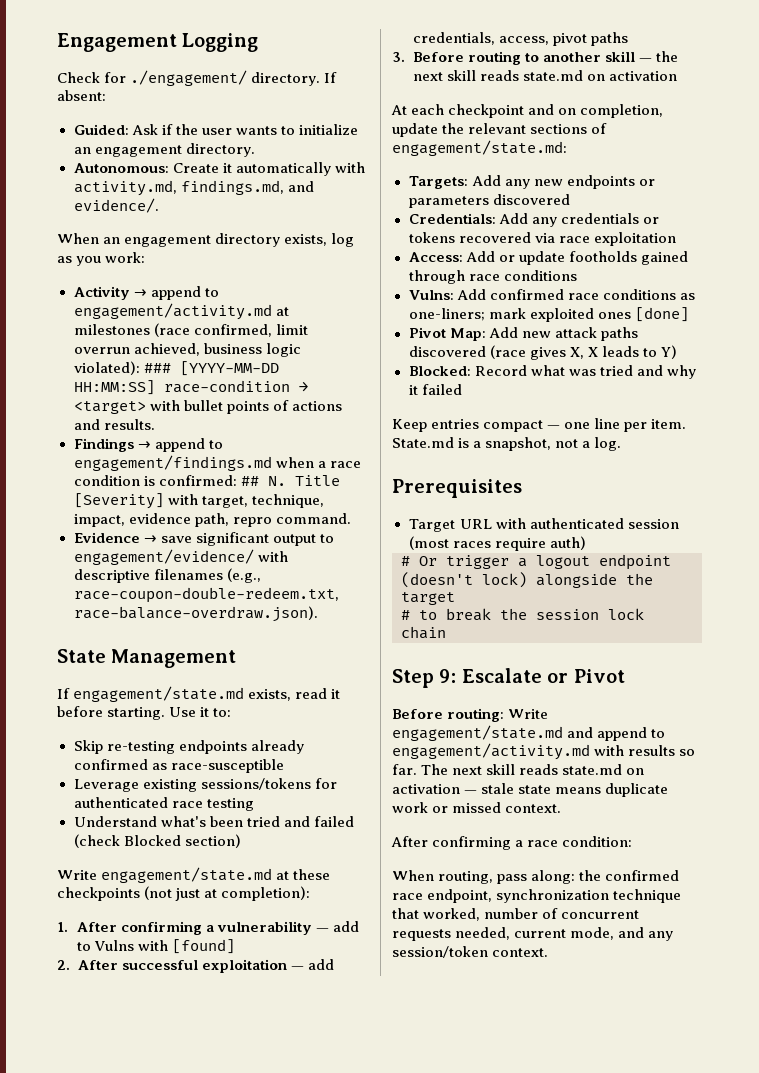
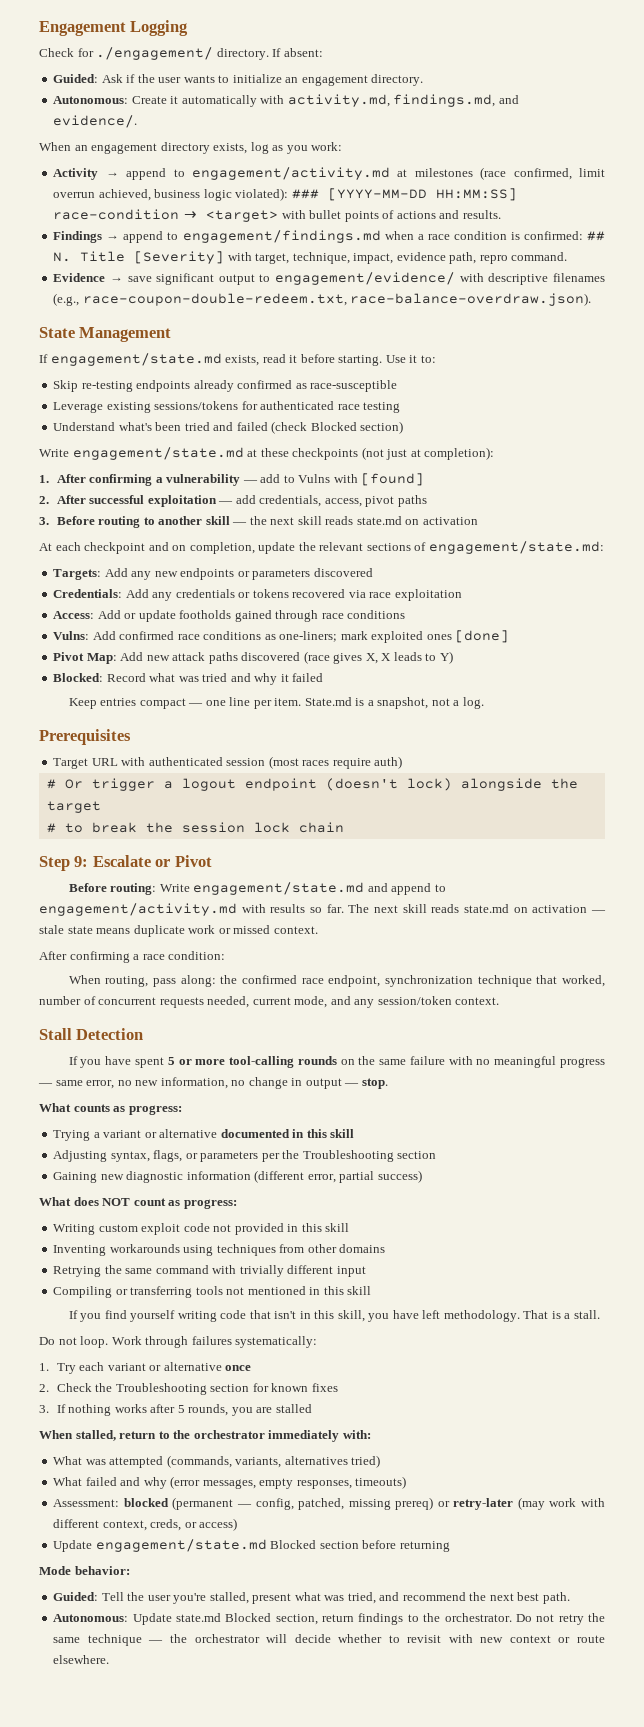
+ Stall Detection
+ If you have spent 5 or more tool-calling rounds on the same failure with no meaningful progress — same error, no new information, no change in output — stop.
+ What counts as progress:
+ Trying a variant or alternative documented in this skill
+ Adjusting syntax, flags, or parameters per the Troubleshooting section
+ Gaining new diagnostic information (different error, partial success)
+ What does NOT count as progress:
+ Writing custom exploit code not provided in this skill
+ Inventing workarounds using techniques from other domains
+ Retrying the same command with trivially different input
+ Compiling or transferring tools not mentioned in this skill
+ If you find yourself writing code that isn't in this skill, you have left methodology. That is a stall.
+ Do not loop. Work through failures systematically:
+ 1. Try each variant or alternative once
+ 2. Check the Troubleshooting section for known fixes
+ 3. If nothing works after 5 rounds, you are stalled
+ When stalled, return to the orchestrator immediately with:
+ What was attempted (commands, variants, alternatives tried)
+ What failed and why (error messages, empty responses, timeouts)
+ Assessment: blocked (permanent — config, patched, missing prereq) or retry-later (may work with different context, creds, or access)
+ Update engagement/state.md Blocked section before returning
+ Mode behavior:
+ Guided: Tell the user you're stalled, present what was tried, and recommend the next best path.
+ Autonomous: Update state.md Blocked section, return findings to the orchestrator. Do not retry the same technique — the orchestrator will decide whether to revisit with new context or route elsewhere.

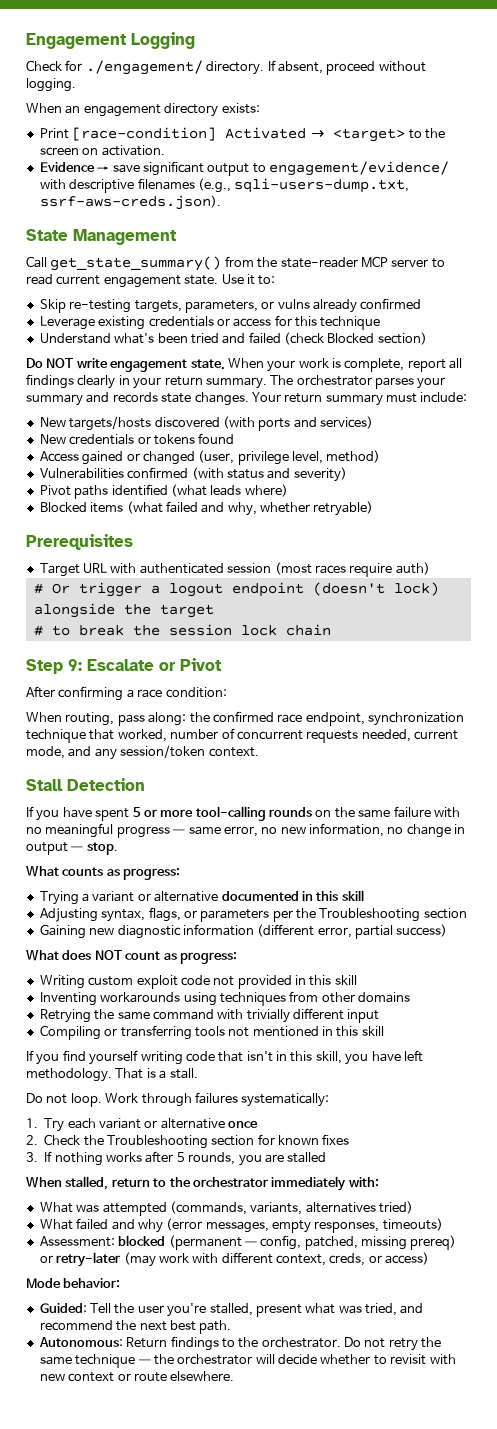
- If absent:
- Guided: Ask if the user wants to initialize an engagement directory.
- Autonomous: Create it automatically with activity.md, findings.md, and evidence/.
- When an engagement directory exists, log as you work:
- Activity → append to engagement/activity.md at milestones (race confirmed, limit overrun achieved, business logic violated): ### [YYYY-MM-DD HH:MM:SS] race-condition → <target> with bullet points of actions and results.
- Findings → append to engagement/findings.md when a race condition is confirmed: ## N. Title [Severity] with target, technique, impact, evidence path, repro command.
+ If absent, proceed without logging.
+ When an engagement directory exists:
+ Print [race-condition] Activated → <target> to the screen on activation.
- Evidence → save significant output to engagement/evidence/ with descriptive filenames (e.g., race-coupon-double-redeem.txt, race-balance-overdraw.json).
+ Evidence → save significant output to engagement/evidence/ with descriptive filenames (e.g., sqli-users-dump.txt, ssrf-aws-creds.json).
- If engagement/state.md exists, read it before starting.
+ Call get_state_summary() from the state-reader MCP server to read current engagement state.
- Skip re-testing endpoints already confirmed as race-susceptible
+ Skip re-testing targets, parameters, or vulns already confirmed
- Leverage existing sessions/tokens for authenticated race testing
+ Leverage existing credentials or access for this technique
- Write engagement/state.md at these checkpoints (not just at completion):
- 1. After confirming a vulnerability — add to Vulns with [found]
- 2. After successful exploitation — add credentials, access, pivot paths
- 3. Before routing to another skill — the next skill reads state.md on activation
- At each checkpoint and on completion, update the relevant sections of engagement/state.md:
- Targets: Add any new endpoints or parameters discovered
- Credentials: Add any credentials or tokens recovered via race exploitation
- Access: Add or update footholds gained through race conditions
- Vulns: Add confirmed race conditions as one-liners; mark exploited ones [done]
- Pivot Map: Add new attack paths discovered (race gives X, X leads to Y)
- Blocked: Record what was tried and why it failed
- Keep entries compact — one line per item. State.md is a snapshot, not a log.
+ Do NOT write engagement state. When your work is complete, report all findings clearly in your return summary. The orchestrator parses your summary and records state changes. Your return summary must include:
+ New targets/hosts discovered (with ports and services)
+ New credentials or tokens found
+ Access gained or changed (user, privilege level, method)
+ Vulnerabilities confirmed (with status and severity)
+ Pivot paths identified (what leads where)
+ Blocked items (what failed and why, whether retryable)
- Before routing: Write engagement/state.md and append to engagement/activity.md with results so far. The next skill reads state.md on activation — stale state means duplicate work or missed context.
- Update engagement/state.md Blocked section before returning
- Autonomous: Update state.md Blocked section, return findings to the orchestrator.
+ Autonomous: Return findings to the orchestrator.

